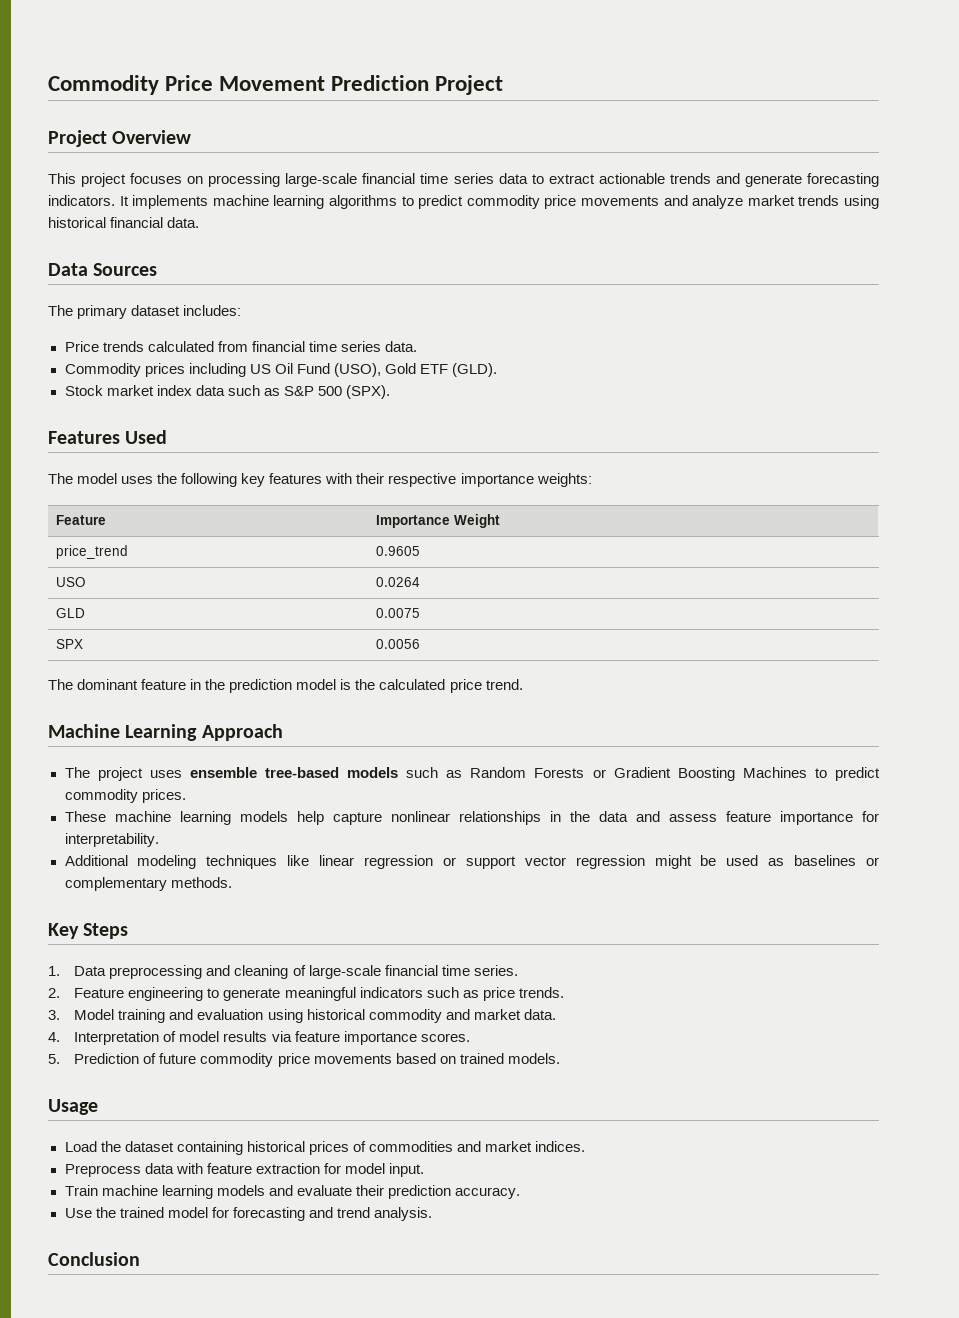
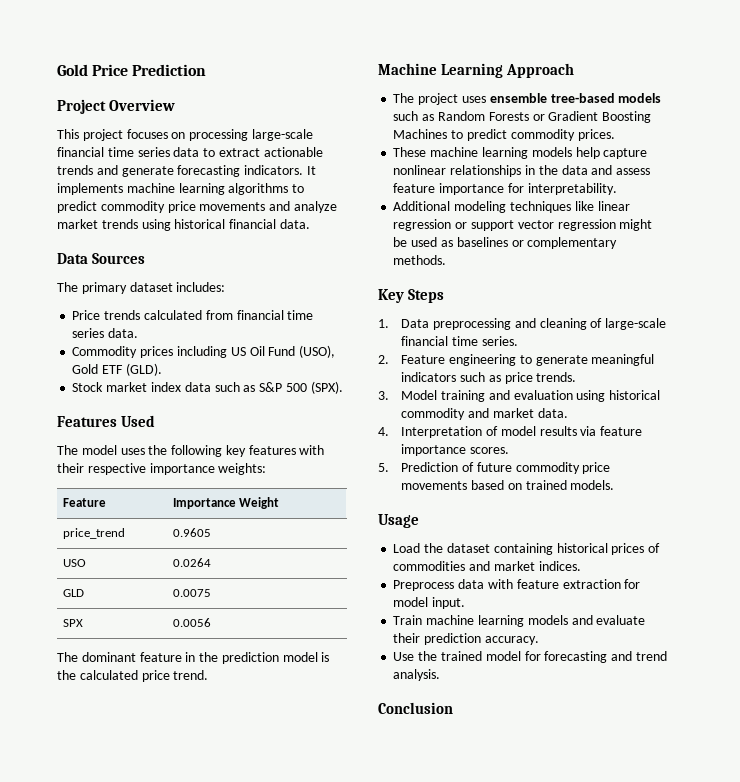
- Commodity Price Movement Prediction Project
+ Gold Price Prediction

